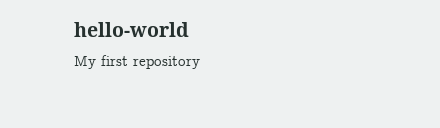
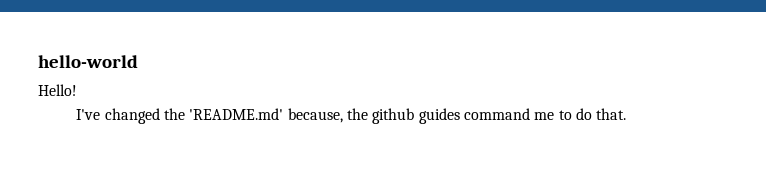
- My first repository
+ Hello!
+ I've changed the 'README.md' because, the github guides command me to do that.

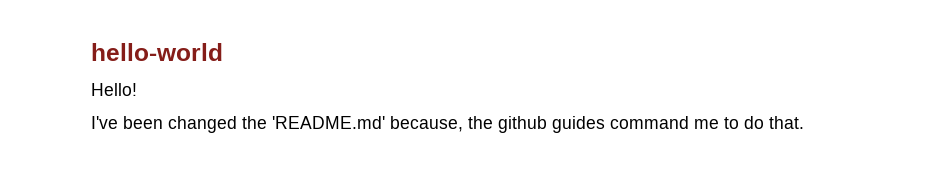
- I've changed the 'README.md' because, the github guides command me to do that.
+ I've been changed the 'README.md' because, the github guides command me to do that.

